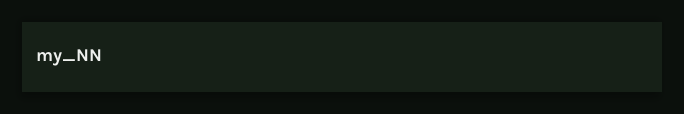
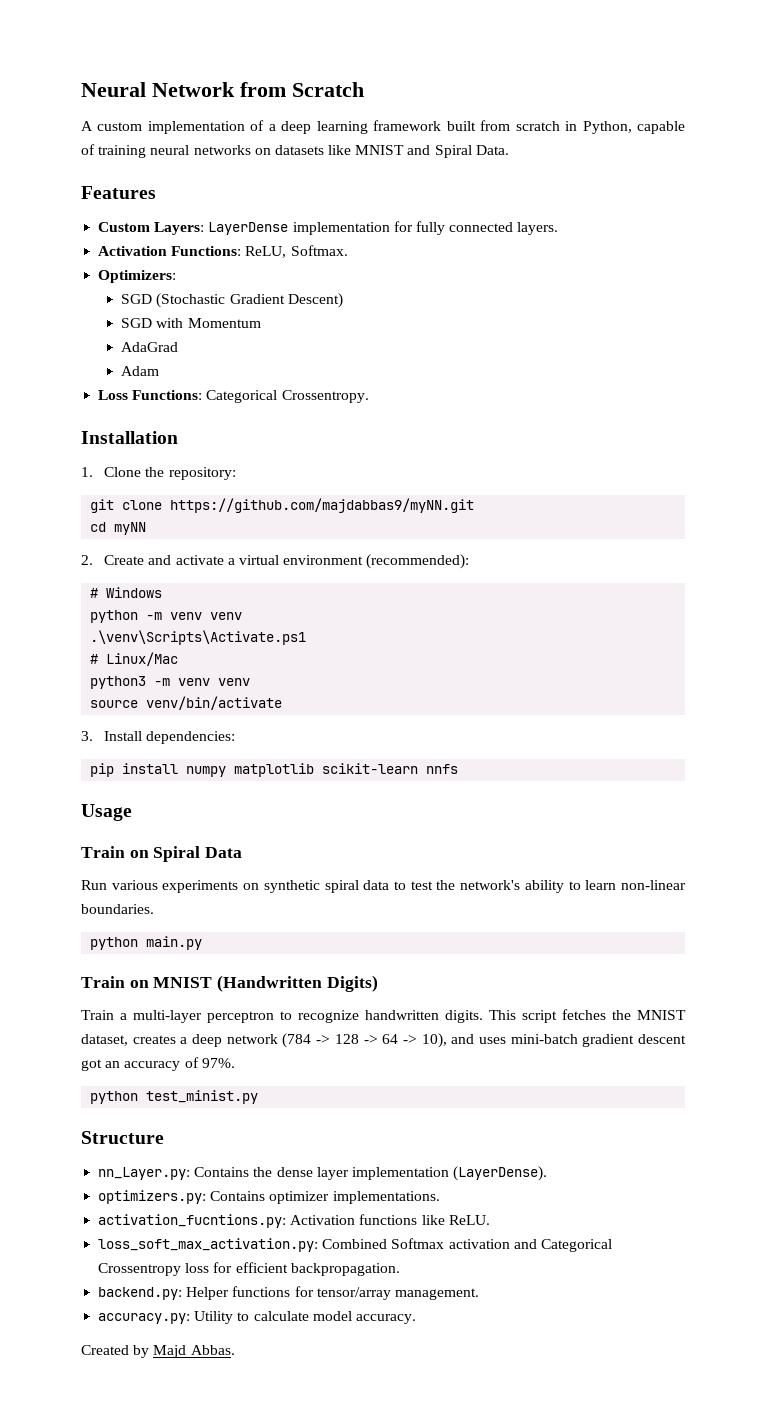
- my_NN
+ Neural Network from Scratch
+ A custom implementation of a deep learning framework built from scratch in Python, capable of training neural networks on datasets like MNIST and Spiral Data.
+ Features
+ Custom Layers: LayerDense implementation for fully connected layers.
+ Activation Functions: ReLU, Softmax.
+ Optimizers:
+ SGD (Stochastic Gradient Descent)
+ SGD with Momentum
+ AdaGrad
+ Adam
+ Loss Functions: Categorical Crossentropy.
+ Installation
+ 1. Clone the repository:
+ git clone https://github.com/majdabbas9/myNN.git
+ cd myNN
+ 2. Create and activate a virtual environment (recommended):
+ # Windows
+ python -m venv venv
+ .\venv\Scripts\Activate.ps1
+ # Linux/Mac
+ python3 -m venv venv
+ source venv/bin/activate
+ 3. Install dependencies:
+ pip install numpy matplotlib scikit-learn nnfs
+ Usage
+ Train on Spiral Data
+ Run various experiments on synthetic spiral data to test the network's ability to learn non-linear boundaries.
+ python main.py
+ Train on MNIST (Handwritten Digits)
+ Train a multi-layer perceptron to recognize handwritten digits. This script fetches the MNIST dataset, creates a deep network (784 -> 128 -> 64 -> 10), and uses mini-batch gradient descent got an accuracy of 97%.
+ python test_minist.py
+ Structure
+ nn_Layer.py: Contains the dense layer implementation (LayerDense).
+ optimizers.py: Contains optimizer implementations.
+ activation_fucntions.py: Activation functions like ReLU.
+ loss_soft_max_activation.py: Combined Softmax activation and Categorical Crossentropy loss for efficient backpropagation.
+ backend.py: Helper functions for tensor/array management.
+ accuracy.py: Utility to calculate model accuracy.
+ Created by Majd Abbas.

